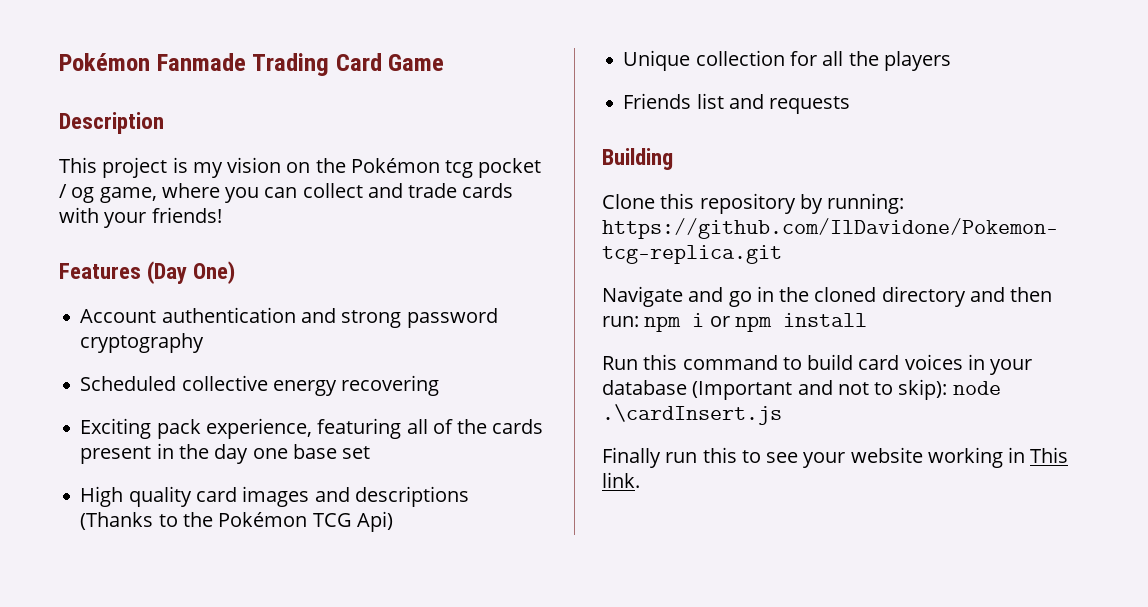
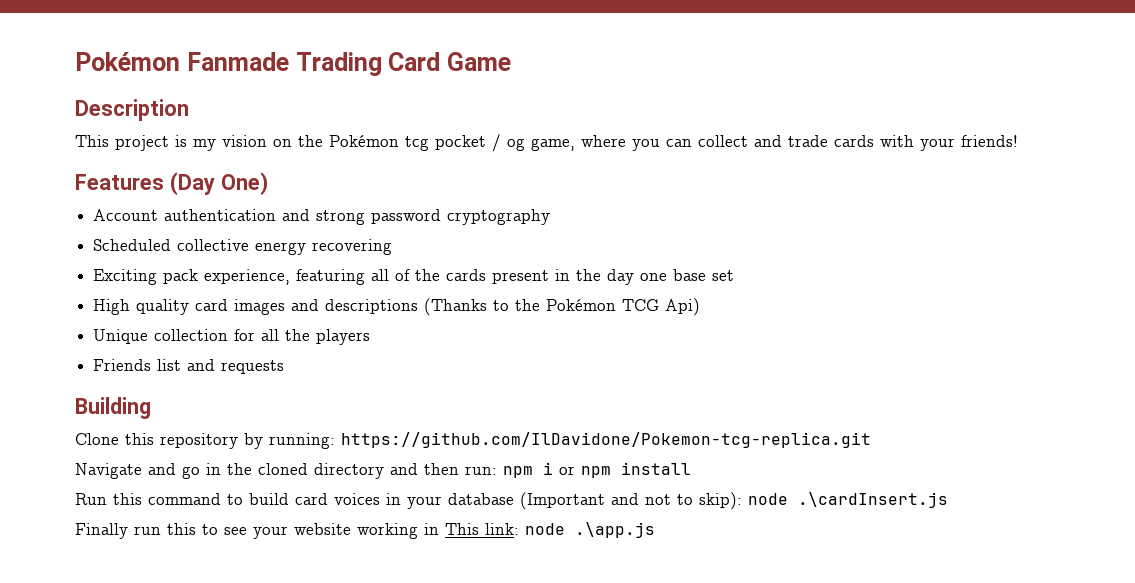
- Finally run this to see your website working in This link.
+ Finally run this to see your website working in This link: node .\app.js

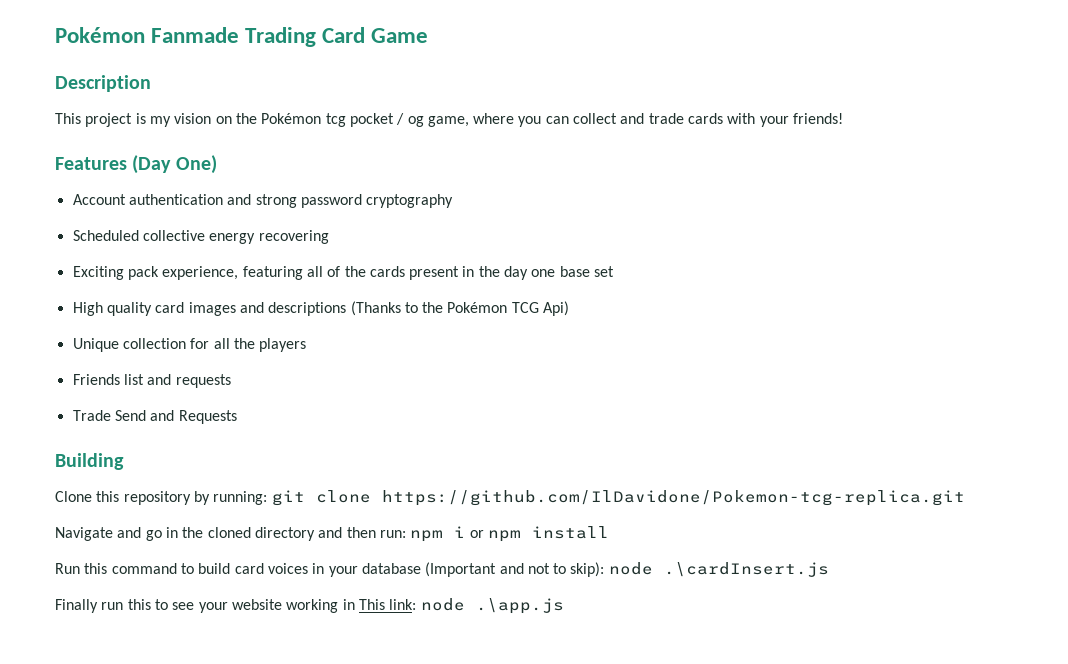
+ Trade Send and Requests
- Clone this repository by running: https://github.com/IlDavidone/Pokemon-tcg-replica.git
+ Clone this repository by running: git clone https://github.com/IlDavidone/Pokemon-tcg-replica.git

